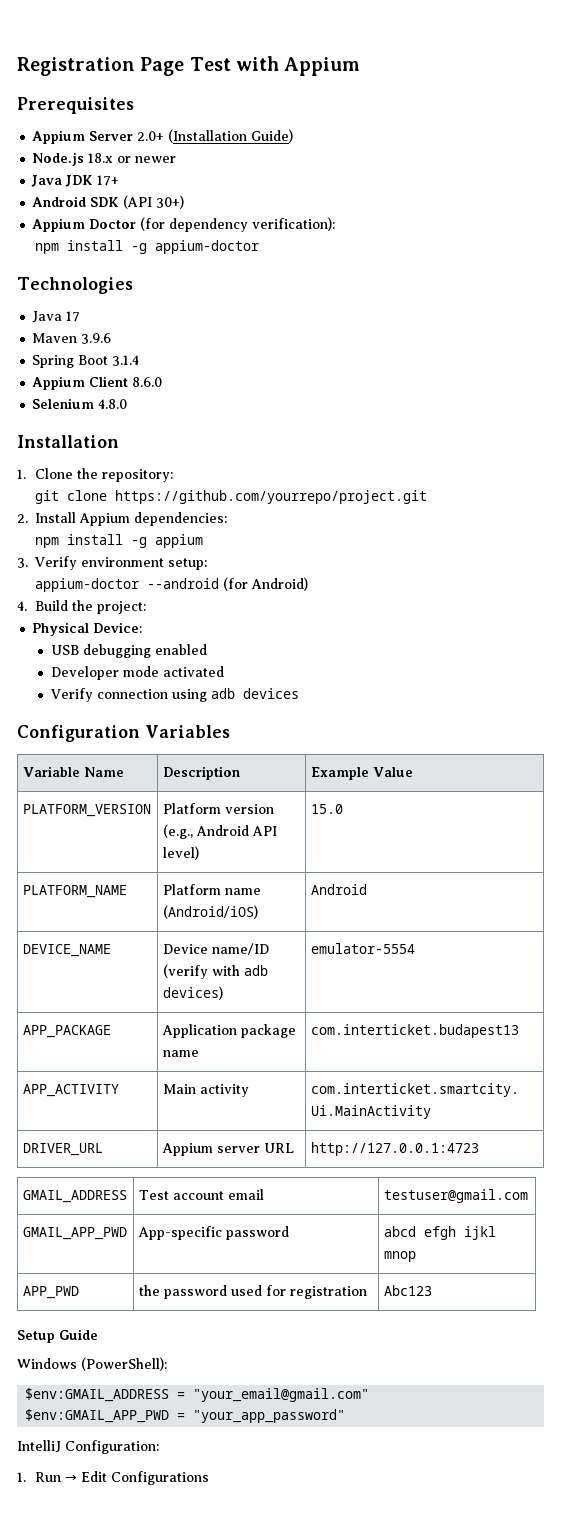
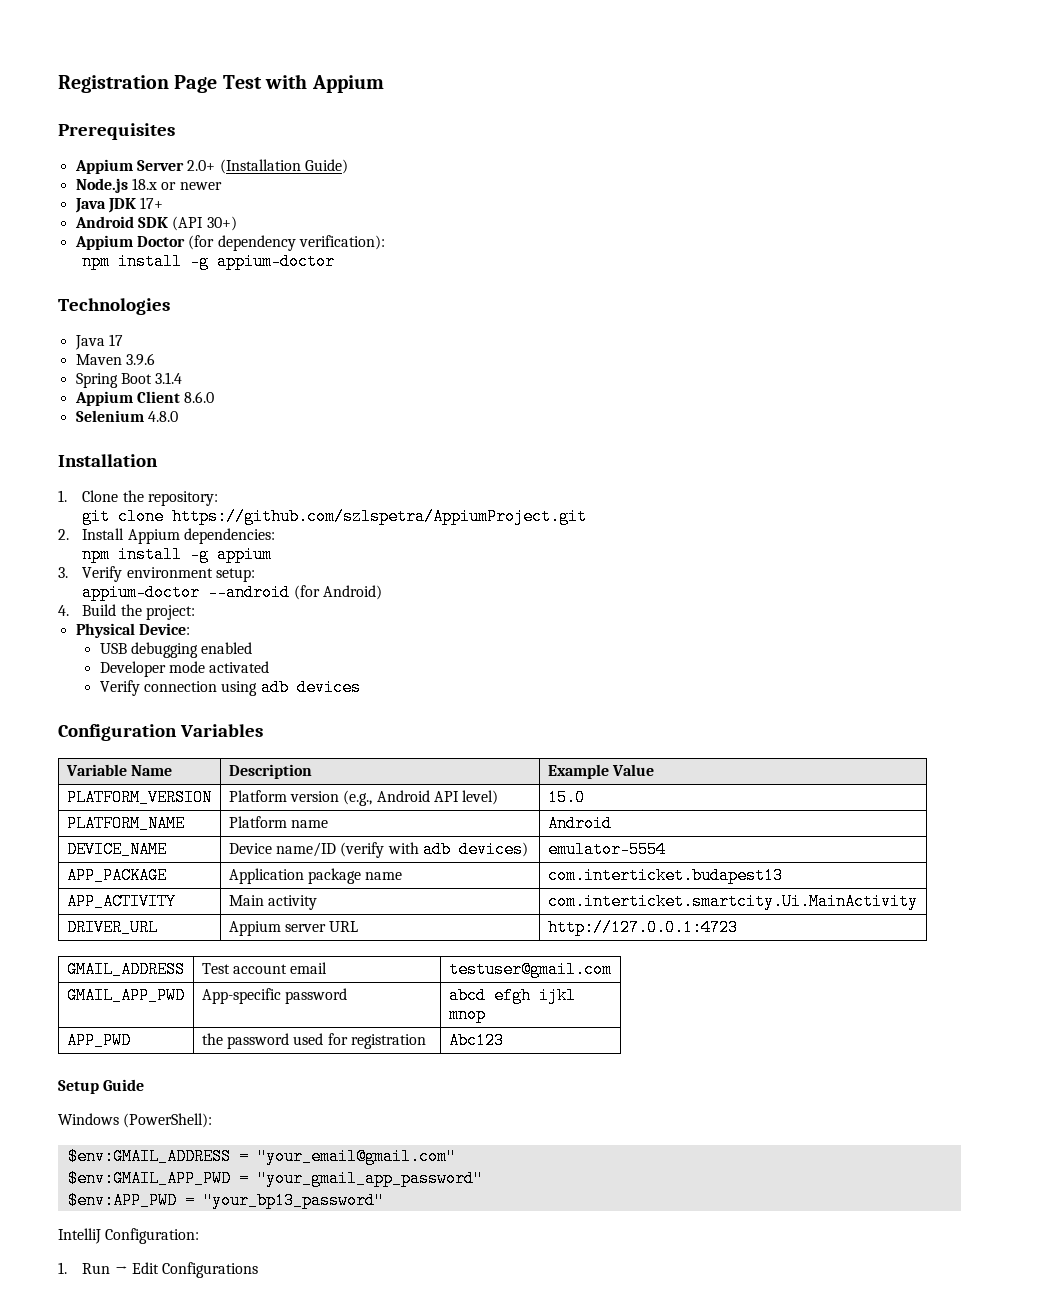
- git clone https://github.com/yourrepo/project.git
+ git clone https://github.com/szlspetra/AppiumProject.git
- PLATFORM_NAME | Platform name (Android/iOS) | Android
+ PLATFORM_NAME | Platform name | Android
- $env:GMAIL_APP_PWD = "your_app_password"
+ $env:GMAIL_APP_PWD = "your_gmail_app_password"
+ $env:APP_PWD = "your_bp13_password"

